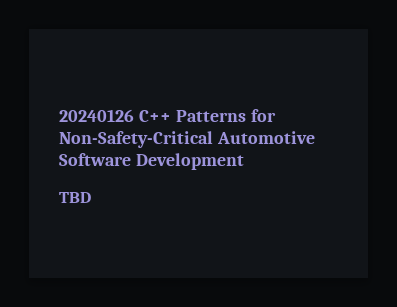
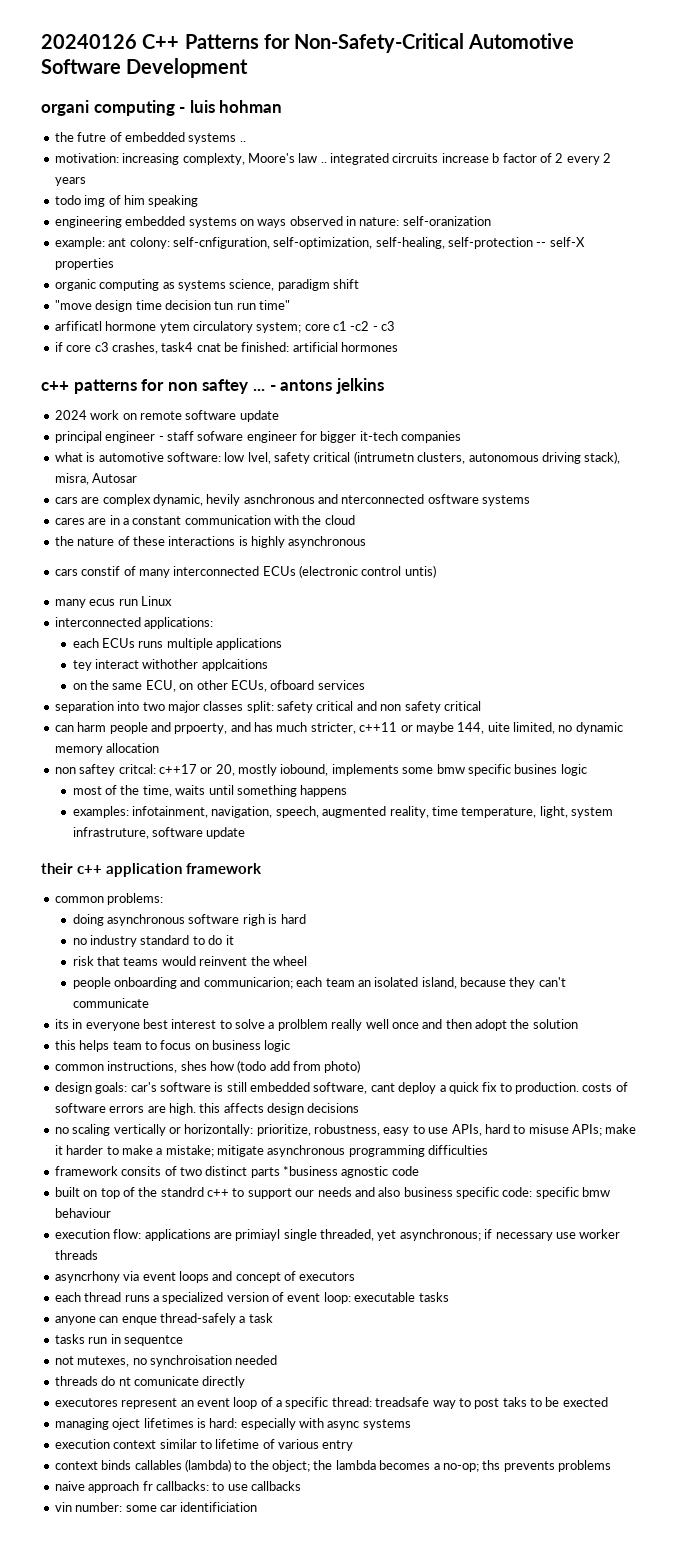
- TBD
+ organi computing - luis hohman
+ the futre of embedded systems ..
+ motivation: increasing complexty, Moore's law .. integrated circruits increase b factor of 2 every 2 years
+ todo img of him speaking
+ engineering embedded systems on ways observed in nature: self-oranization
+ example: ant colony: self-cnfiguration, self-optimization, self-healing, self-protection -- self-X properties
+ organic computing as systems science, paradigm shift
+ "move design time decision tun run time"
+ arfificatl hormone ytem circulatory system; core c1 -c2 - c3
+ if core c3 crashes, task4 cnat be finished: artificial hormones
+ c++ patterns for non saftey ... - antons jelkins
+ 2024 work on remote software update
+ principal engineer - staff sofware engineer for bigger it-tech companies
+ what is automotive software: low lvel, safety critical (intrumetn clusters, autonomous driving stack), misra, Autosar
+ cars are complex dynamic, hevily asnchronous and nterconnected osftware systems
+ cares are in a constant communication with the cloud
+ the nature of these interactions is highly asynchronous
+ cars constif of many interconnected ECUs (electronic control untis)
+ many ecus run Linux
+ interconnected applications:
+ each ECUs runs multiple applications
+ tey interact withother applcaitions
+ on the same ECU, on other ECUs, ofboard services
+ separation into two major classes split: safety critical and non safety critical
+ can harm people and prpoerty, and has much stricter, c++11 or maybe 144, uite limited, no dynamic memory allocation
+ non saftey critcal: c++17 or 20, mostly iobound, implements some bmw specific busines logic
+ most of the time, waits until something happens
+ examples: infotainment, navigation, speech, augmented reality, time temperature, light, system infrastruture, software update
+ their c++ application framework
+ common problems:
+ doing asynchronous software righ is hard
+ no industry standard to do it
+ risk that teams would reinvent the wheel
+ people onboarding and communicarion; each team an isolated island, because they can't communicate
+ its in everyone best interest to solve a prolblem really well once and then adopt the solution
+ this helps team to focus on business logic
+ common instructions, shes how (todo add from photo)
+ design goals: car's software is still embedded software, cant deploy a quick fix to production. costs of software errors are high. this affects design decisions
+ no scaling vertically or horizontally: prioritize, robustness, easy to use APIs, hard to misuse APIs; make it harder to make a mistake; mitigate asynchronous programming difficulties
+ framework consits of two distinct parts *business agnostic code
+ built on top of the standrd c++ to support our needs and also business specific code: specific bmw behaviour
+ execution flow: applications are primiayl single threaded, yet asynchronous; if necessary use worker threads
+ asyncrhony via event loops and concept of executors
+ each thread runs a specialized version of event loop: executable tasks
+ anyone can enque thread-safely a task
+ tasks run in sequentce
+ not mutexes, no synchroisation needed
+ threads do nt comunicate directly
+ executores represent an event loop of a specific thread: treadsafe way to post taks to be exected
+ managing oject lifetimes is hard: especially with async systems
+ execution context similar to lifetime of various entry
+ context binds callables (lambda) to the object; the lambda becomes a no-op; ths prevents problems
+ naive approach fr callbacks: to use callbacks
+ vin number: some car identificiation

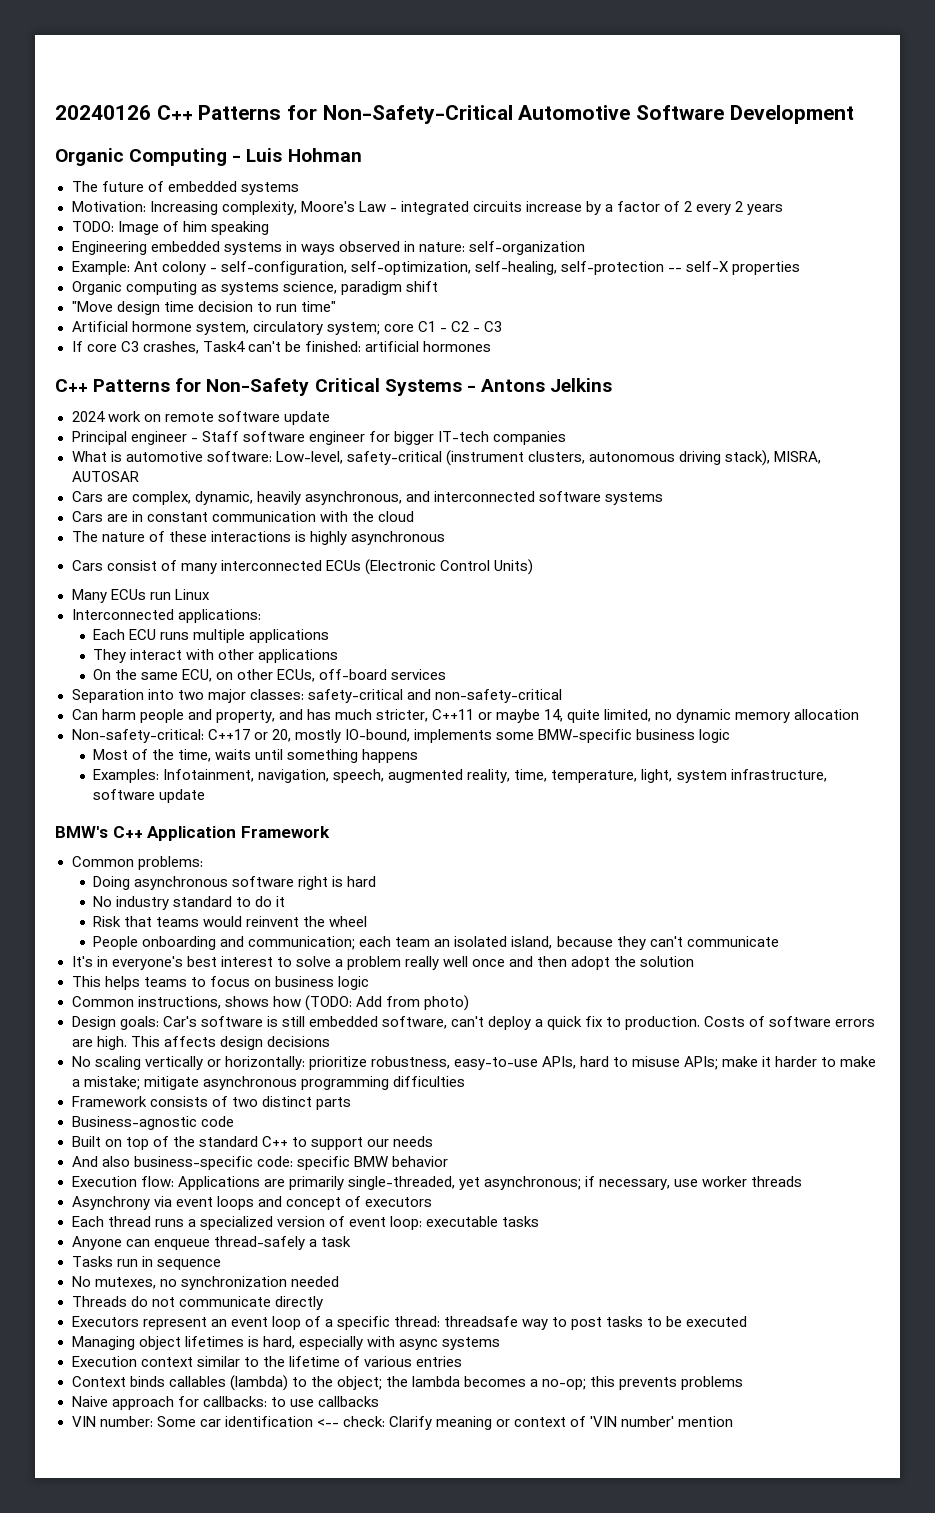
- organi computing - luis hohman
- the futre of embedded systems ..
- motivation: increasing complexty, Moore's law .. integrated circruits increase b factor of 2 every 2 years
+ Organic Computing - Luis Hohman
+ The future of embedded systems
+ Motivation: Increasing complexity, Moore's Law - integrated circuits increase by a factor of 2 every 2 years
- todo img of him speaking
+ TODO: Image of him speaking
- engineering embedded systems on ways observed in nature: self-oranization
- example: ant colony: self-cnfiguration, self-optimization, self-healing, self-protection -- self-X properties
+ Engineering embedded systems in ways observed in nature: self-organization
+ Example: Ant colony - self-configuration, self-optimization, self-healing, self-protection -- self-X properties
- organic computing as systems science, paradigm shift
+ Organic computing as systems science, paradigm shift
- "move design time decision tun run time"
+ "Move design time decision to run time"
- arfificatl hormone ytem circulatory system; core c1 -c2 - c3
- if core c3 crashes, task4 cnat be finished: artificial hormones
- c++ patterns for non saftey ... - antons jelkins
+ Artificial hormone system, circulatory system; core C1 - C2 - C3
+ If core C3 crashes, Task4 can't be finished: artificial hormones
+ C++ Patterns for Non-Safety Critical Systems - Antons Jelkins
- principal engineer - staff sofware engineer for bigger it-tech companies
+ Principal engineer - Staff software engineer for bigger IT-tech companies
- what is automotive software: low lvel, safety critical (intrumetn clusters, autonomous driving stack), misra, Autosar
- cars are complex dynamic, hevily asnchronous and nterconnected osftware systems
- cares are in a constant communication with the cloud
+ What is automotive software: Low-level, safety-critical (instrument clusters, autonomous driving stack), MISRA, AUTOSAR
+ Cars are complex, dynamic, heavily asynchronous, and interconnected software systems
+ Cars are in constant communication with the cloud
- the nature of these interactions is highly asynchronous
+ The nature of these interactions is highly asynchronous
- cars constif of many interconnected ECUs (electronic control untis)
- many ecus run Linux
+ Cars consist of many interconnected ECUs (Electronic Control Units)
+ Many ECUs run Linux
- interconnected applications:
+ Interconnected applications:
- each ECUs runs multiple applications
+ Each ECU runs multiple applications
- tey interact withother applcaitions
- on the same ECU, on other ECUs, ofboard services
+ They interact with other applications
+ On the same ECU, on other ECUs, off-board services
- separation into two major classes split: safety critical and non safety critical
- can harm people and prpoerty, and has much stricter, c++11 or maybe 144, uite limited, no dynamic memory allocation
+ Separation into two major classes: safety-critical and non-safety-critical
+ Can harm people and property, and has much stricter, C++11 or maybe 14, quite limited, no dynamic memory allocation
- non saftey critcal: c++17 or 20, mostly iobound, implements some bmw specific busines logic
- most of the time, waits until something happens
+ Non-safety-critical: C++17 or 20, mostly IO-bound, implements some BMW-specific business logic
+ Most of the time, waits until something happens
- examples: infotainment, navigation, speech, augmented reality, time temperature, light, system infrastruture, software update
- their c++ application framework
- common problems:
+ Examples: Infotainment, navigation, speech, augmented reality, time, temperature, light, system infrastructure, software update
+ BMW's C++ Application Framework
+ Common problems:
- doing asynchronous software righ is hard
+ Doing asynchronous software right is hard
- no industry standard to do it
+ No industry standard to do it
- risk that teams would reinvent the wheel
+ Risk that teams would reinvent the wheel
- people onboarding and communicarion; each team an isolated island, because they can't communicate
+ People onboarding and communication; each team an isolated island, because they can't communicate
- its in everyone best interest to solve a prolblem really well once and then adopt the solution
+ It's in everyone's best interest to solve a problem really well once and then adopt the solution
- this helps team to focus on business logic
+ This helps teams to focus on business logic
- common instructions, shes how (todo add from photo)
+ Common instructions, shows how (TODO: Add from photo)
- design goals: car's software is still embedded software, cant deploy a quick fix to production. costs of software errors are high. this affects design decisions
+ Design goals: Car's software is still embedded software, can't deploy a quick fix to production. Costs of software errors are high. This affects design decisions
- no scaling vertically or horizontally: prioritize, robustness, easy to use APIs, hard to misuse APIs; make it harder to make a mistake; mitigate asynchronous programming difficulties
+ No scaling vertically or horizontally: prioritize robustness, easy-to-use APIs, hard to misuse APIs; make it harder to make a mistake; mitigate asynchronous programming difficulties
- framework consits of two distinct parts *business agnostic code
+ Framework consists of two distinct parts
+ Business-agnostic code
- built on top of the standrd c++ to support our needs and also business specific code: specific bmw behaviour
- execution flow: applications are primiayl single threaded, yet asynchronous; if necessary use worker threads
+ Built on top of the standard C++ to support our needs
+ And also business-specific code: specific BMW behavior
+ Execution flow: Applications are primarily single-threaded, yet asynchronous; if necessary, use worker threads
- asyncrhony via event loops and concept of executors
+ Asynchrony via event loops and concept of executors
- each thread runs a specialized version of event loop: executable tasks
+ Each thread runs a specialized version of event loop: executable tasks
- anyone can enque thread-safely a task
+ Anyone can enqueue thread-safely a task
- tasks run in sequentce
- not mutexes, no synchroisation needed
+ Tasks run in sequence
+ No mutexes, no synchronization needed
- threads do nt comunicate directly
+ Threads do not communicate directly
- executores represent an event loop of a specific thread: treadsafe way to post taks to be exected
- managing oject lifetimes is hard: especially with async systems
+ Executors represent an event loop of a specific thread: threadsafe way to post tasks to be executed
+ Managing object lifetimes is hard, especially with async systems
- execution context similar to lifetime of various entry
- context binds callables (lambda) to the object; the lambda becomes a no-op; ths prevents problems
+ Execution context similar to the lifetime of various entries
+ Context binds callables (lambda) to the object; the lambda becomes a no-op; this prevents problems
- naive approach fr callbacks: to use callbacks
+ Naive approach for callbacks: to use callbacks
- vin number: some car identificiation
+ VIN number: Some car identification <-- check: Clarify meaning or context of 'VIN number' mention

